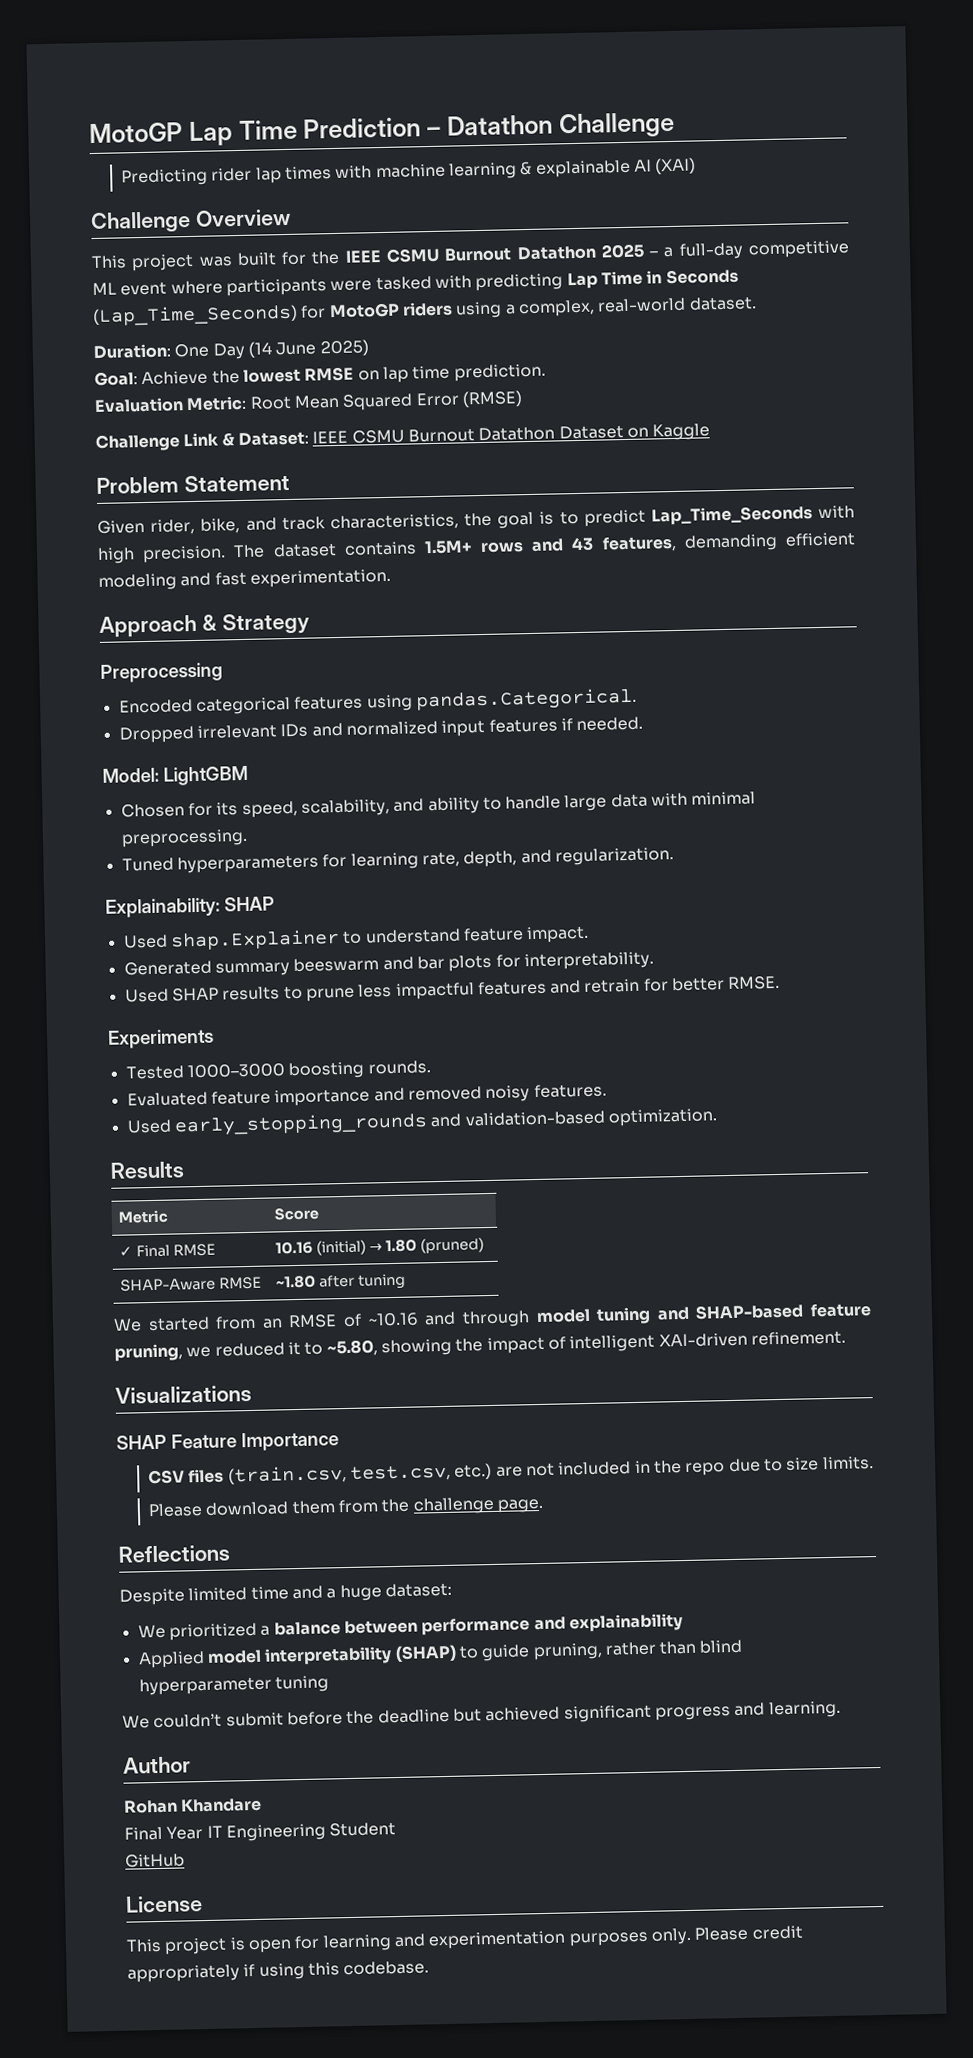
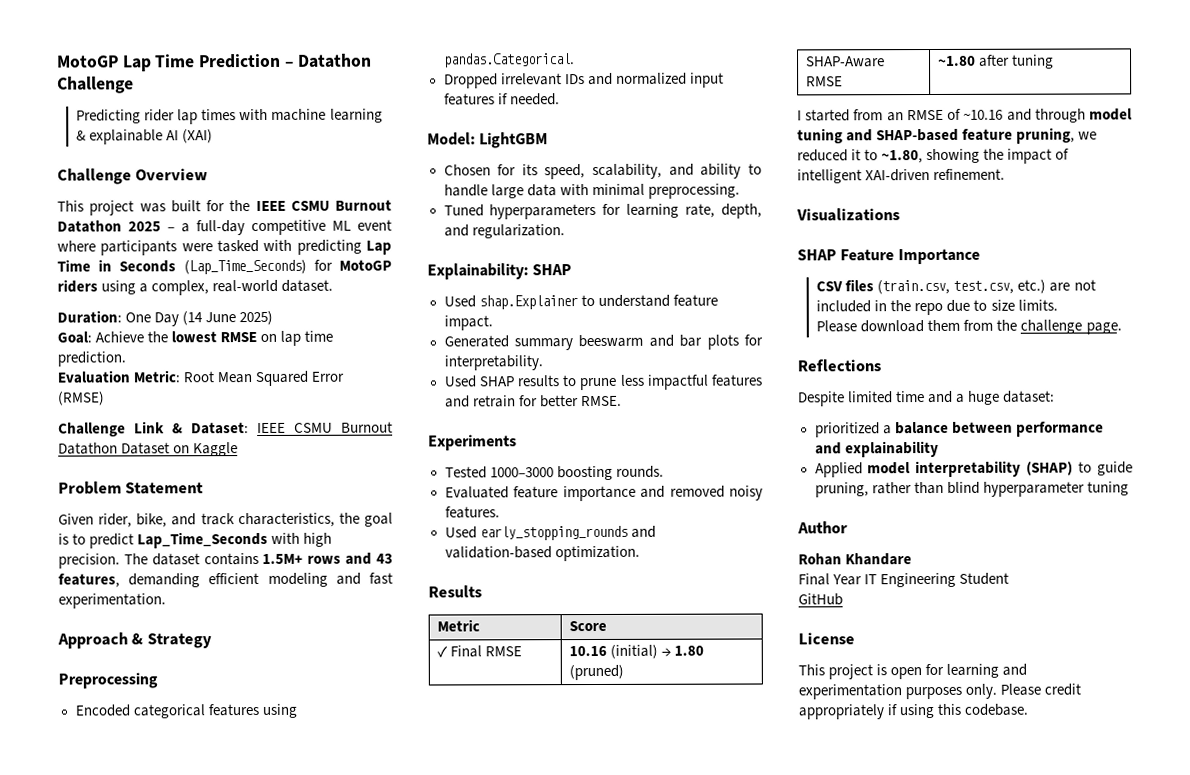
- We started from an RMSE of ~10.16 and through model tuning and SHAP-based feature pruning, we reduced it to ~5.80, showing the impact of intelligent XAI-driven refinement.
+ I started from an RMSE of ~10.16 and through model tuning and SHAP-based feature pruning, we reduced it to ~1.80, showing the impact of intelligent XAI-driven refinement.
- We prioritized a balance between performance and explainability
+ prioritized a balance between performance and explainability
- We couldn’t submit before the deadline but achieved significant progress and learning.

